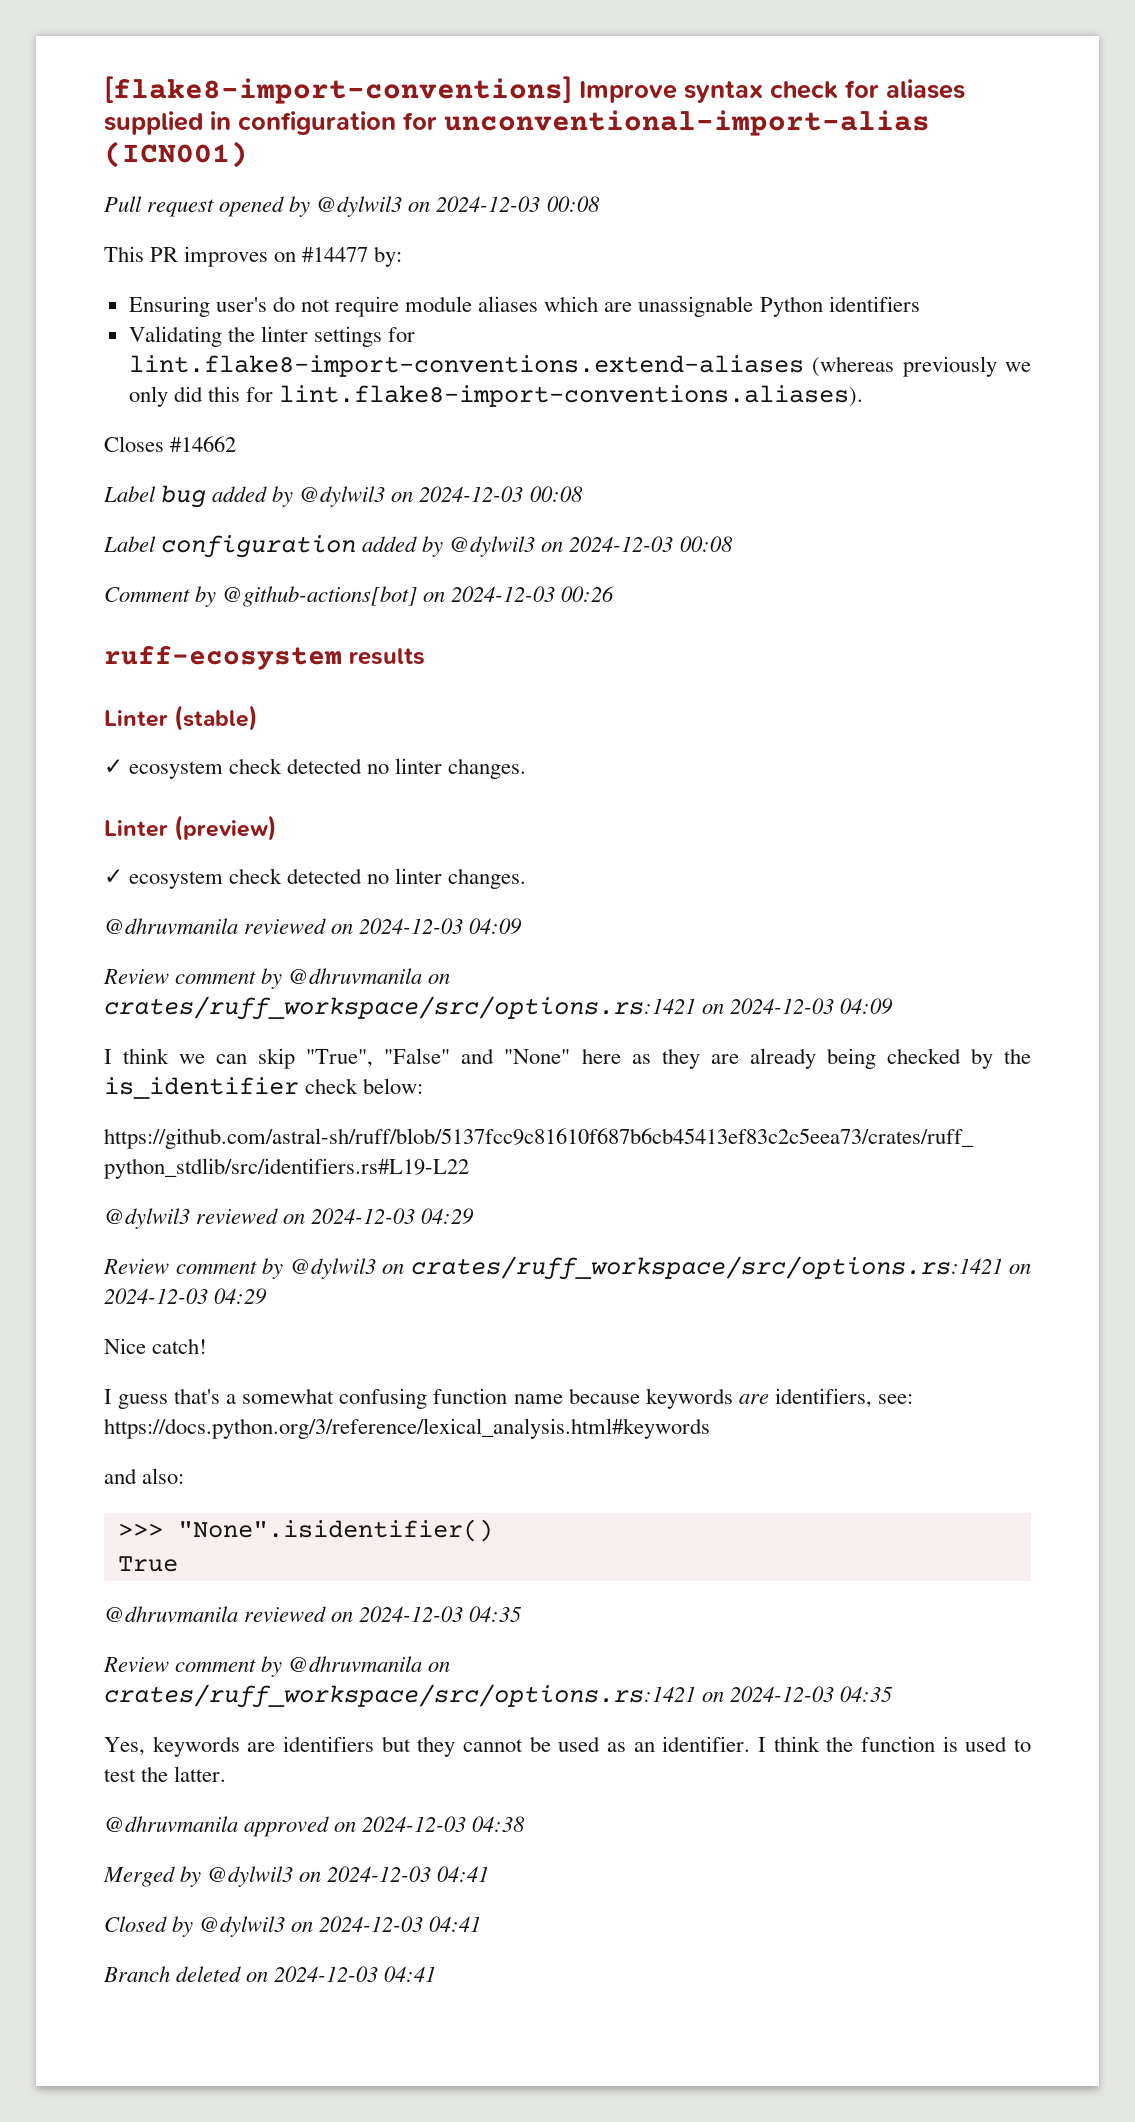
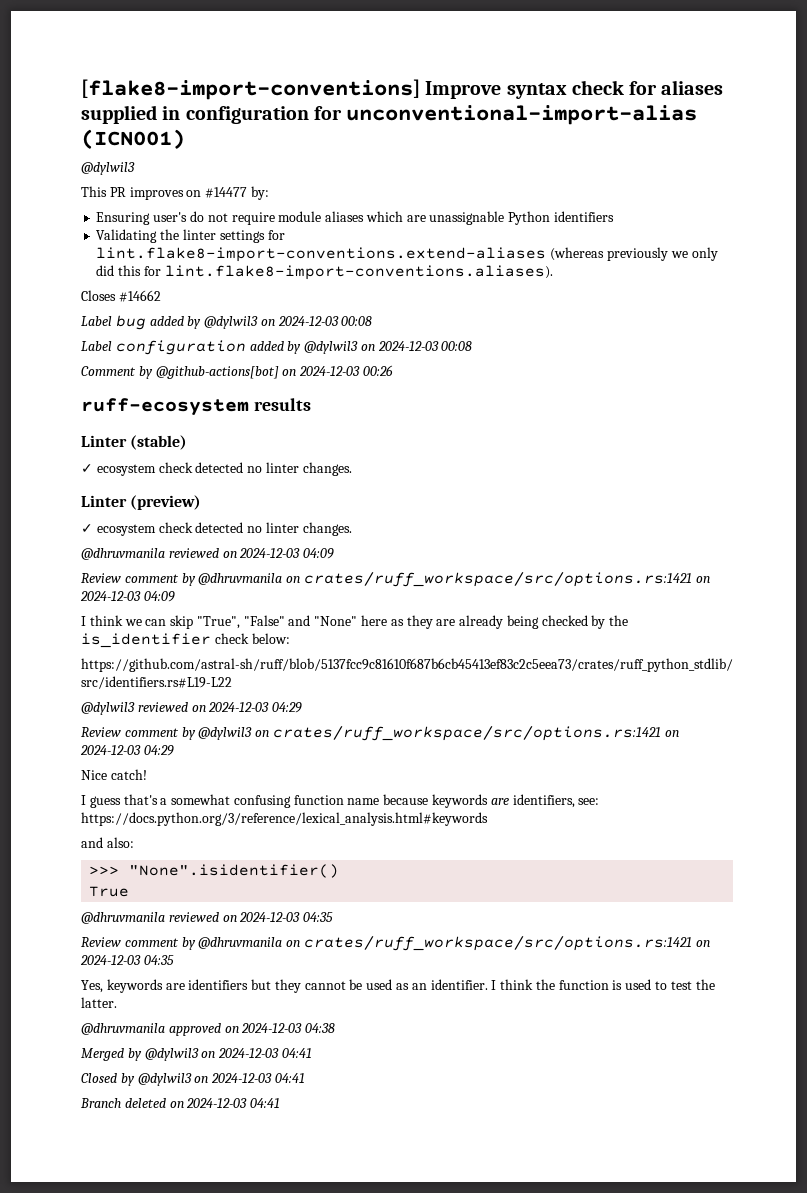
  [flake8-import-conventions] Improve syntax check for aliases supplied in configuration for unconventional-import-alias (ICN001)
- Pull request opened by @dylwil3 on 2024-12-03 00:08
+ @dylwil3

